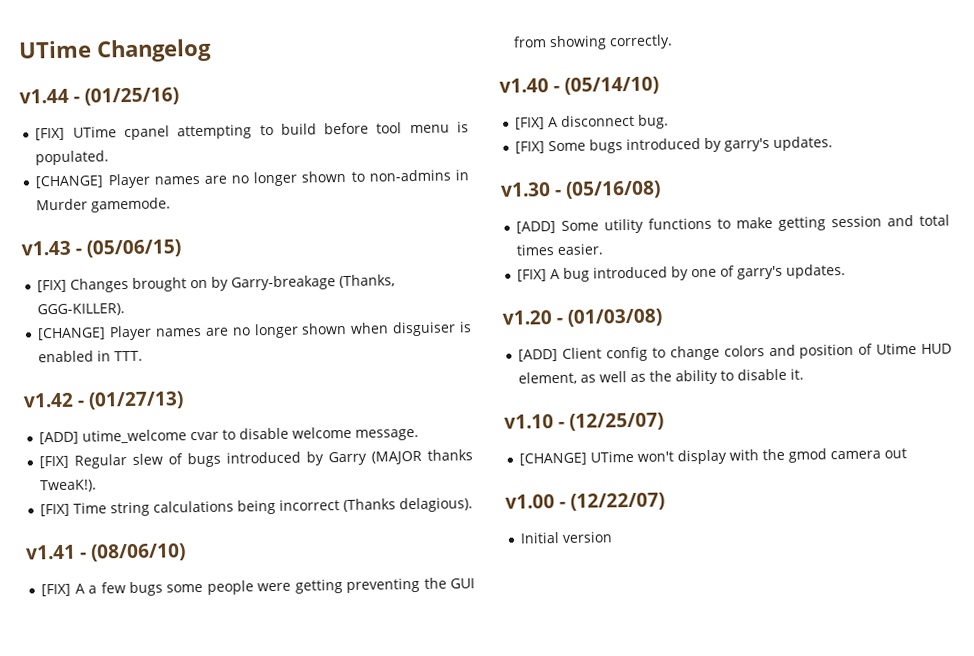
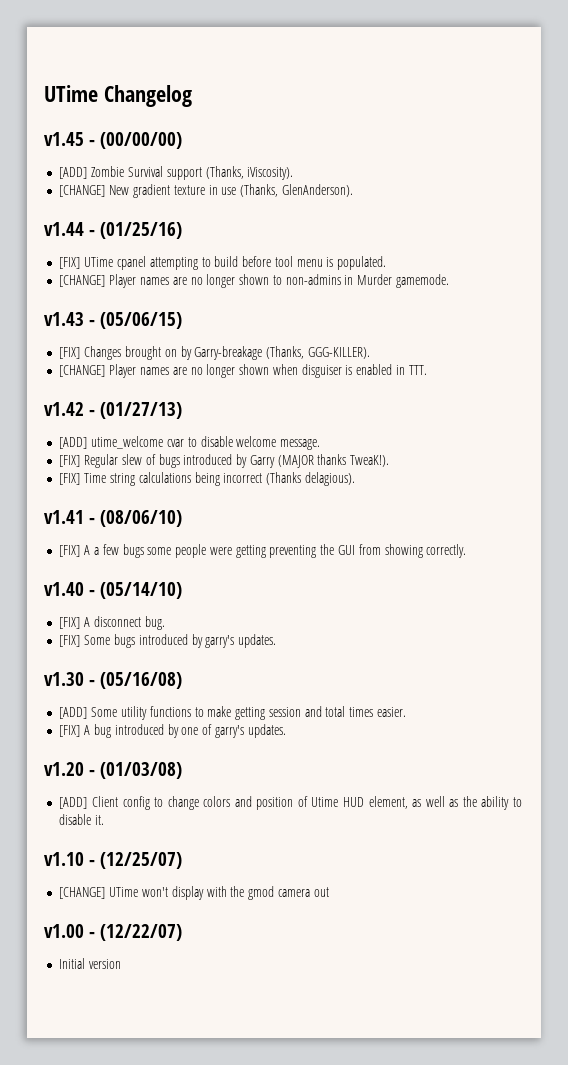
+ v1.45 - (00/00/00)
+ [ADD] Zombie Survival support (Thanks, iViscosity).
+ [CHANGE] New gradient texture in use (Thanks, GlenAnderson).

